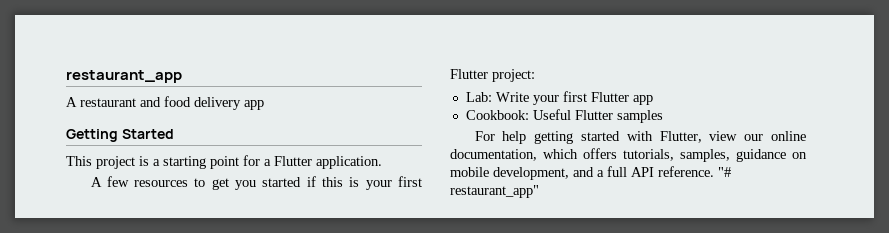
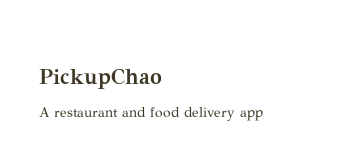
- restaurant_app
+ PickupChao
- Getting Started
- This project is a starting point for a Flutter application.
- A few resources to get you started if this is your first Flutter project:
- Lab: Write your first Flutter app
- Cookbook: Useful Flutter samples
- For help getting started with Flutter, view our online documentation, which offers tutorials, samples, guidance on mobile development, and a full API reference. "# restaurant_app"

